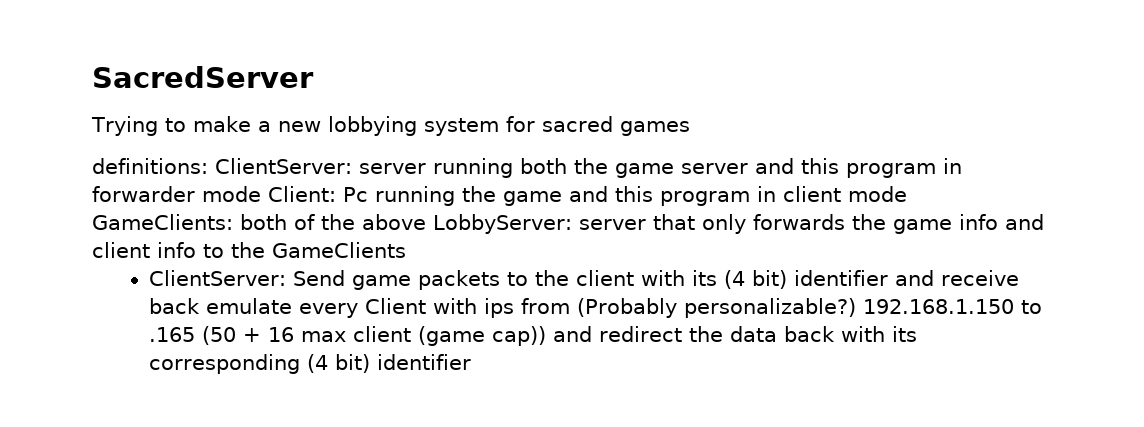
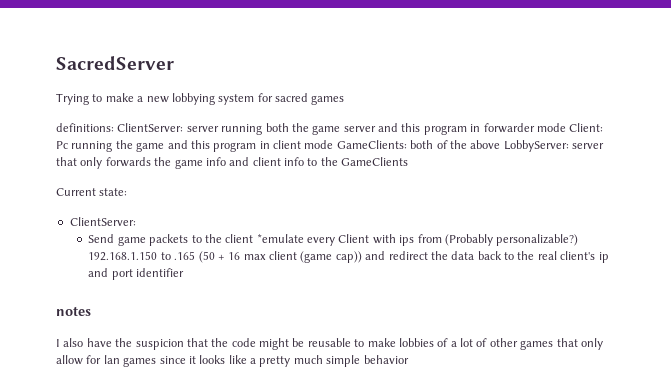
- ClientServer: Send game packets to the client with its (4 bit) identifier and receive back emulate every Client with ips from (Probably personalizable?)
+ Current state:
+ ClientServer:
+ Send game packets to the client *emulate every Client with ips from (Probably personalizable?)
- 192.168.1.150 to .165 (50 + 16 max client (game cap)) and redirect the data back with its corresponding (4 bit) identifier
+ 192.168.1.150 to .165 (50 + 16 max client (game cap)) and redirect the data back to the real client's ip and port identifier
+ notes
+ I also have the suspicion that the code might be reusable to make lobbies of a lot of other games that only allow for lan games since it looks like a pretty much simple behavior

